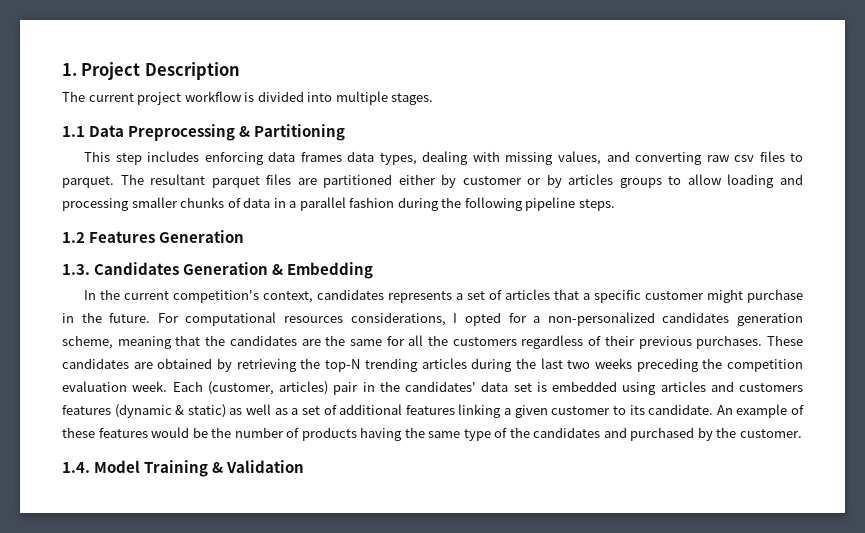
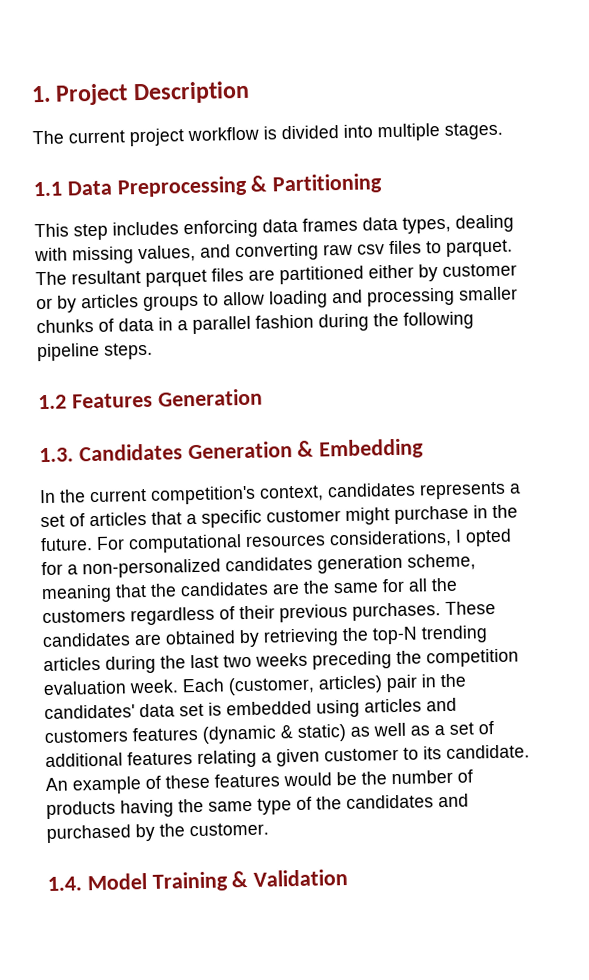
- Each (customer, articles) pair in the candidates' data set is embedded using articles and customers features (dynamic & static) as well as a set of additional features linking a given customer to its candidate.
+ Each (customer, articles) pair in the candidates' data set is embedded using articles and customers features (dynamic & static) as well as a set of additional features relating a given customer to its candidate.

